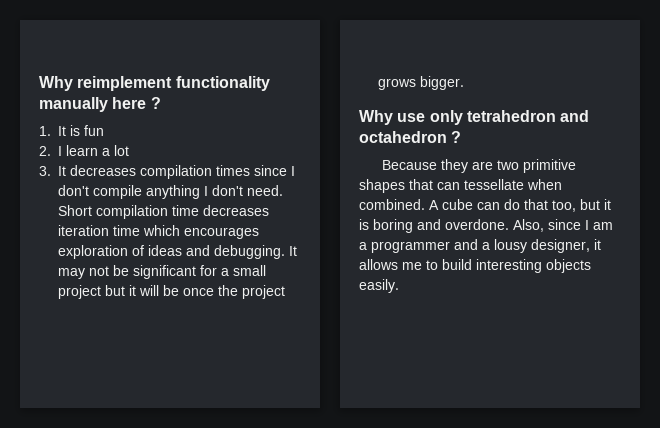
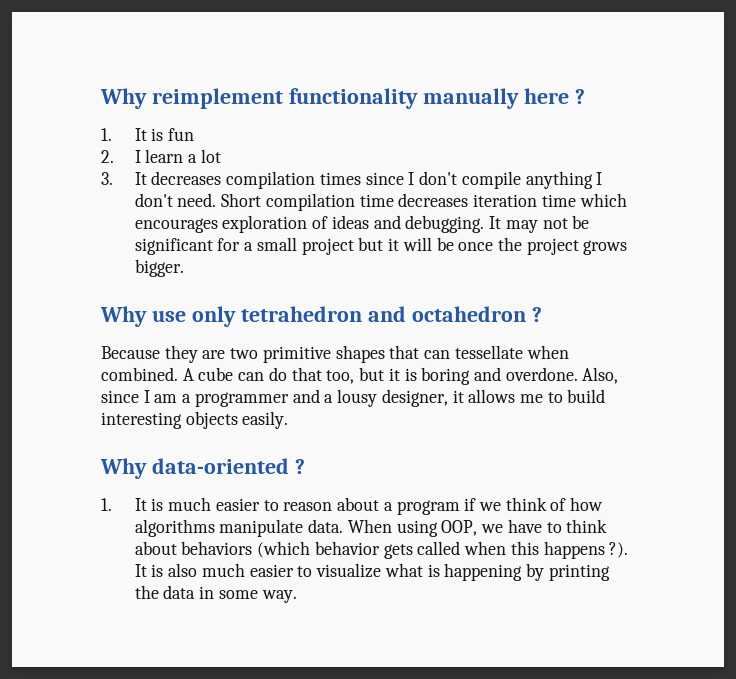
+ Why data-oriented ?
+ 1. It is much easier to reason about a program if we think of how algorithms manipulate data. When using OOP, we have to think about behaviors (which behavior gets called when this happens ?). It is also much easier to visualize what is happening by printing the data in some way.

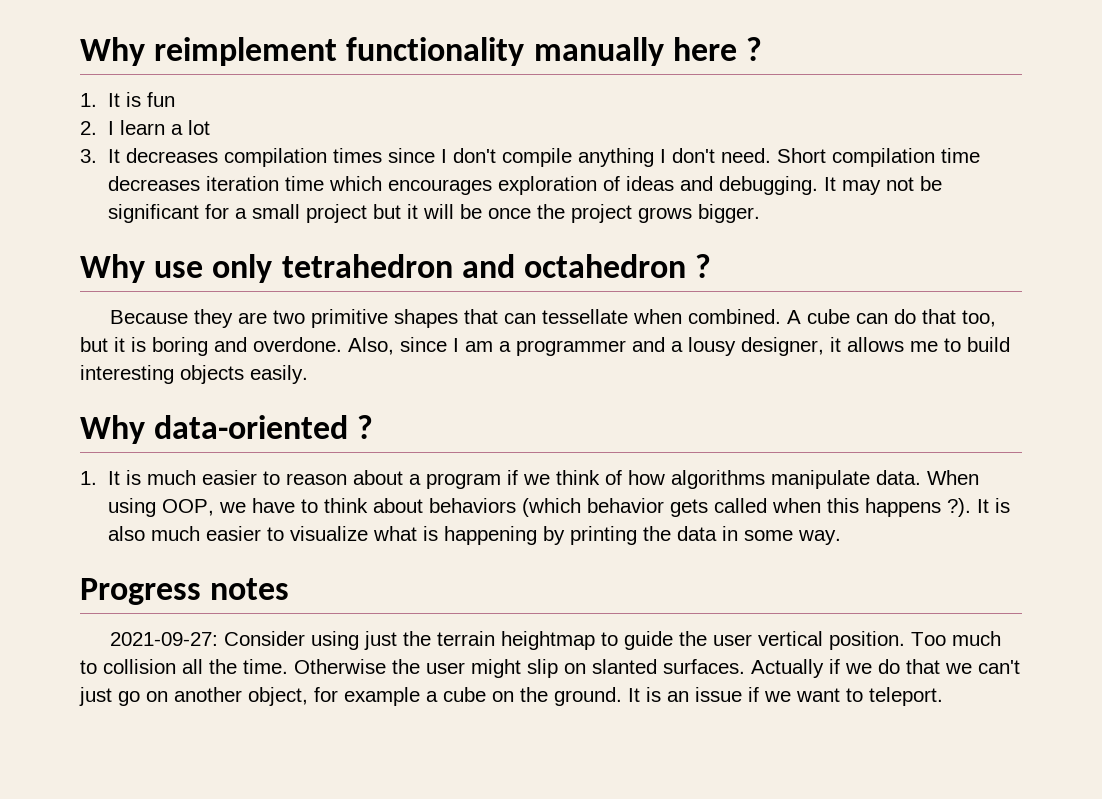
+ Progress notes
+ 2021-09-27: Consider using just the terrain heightmap to guide the user vertical position. Too much to collision all the time. Otherwise the user might slip on slanted surfaces. Actually if we do that we can't just go on another object, for example a cube on the ground. It is an issue if we want to teleport.

